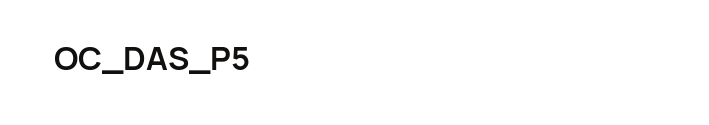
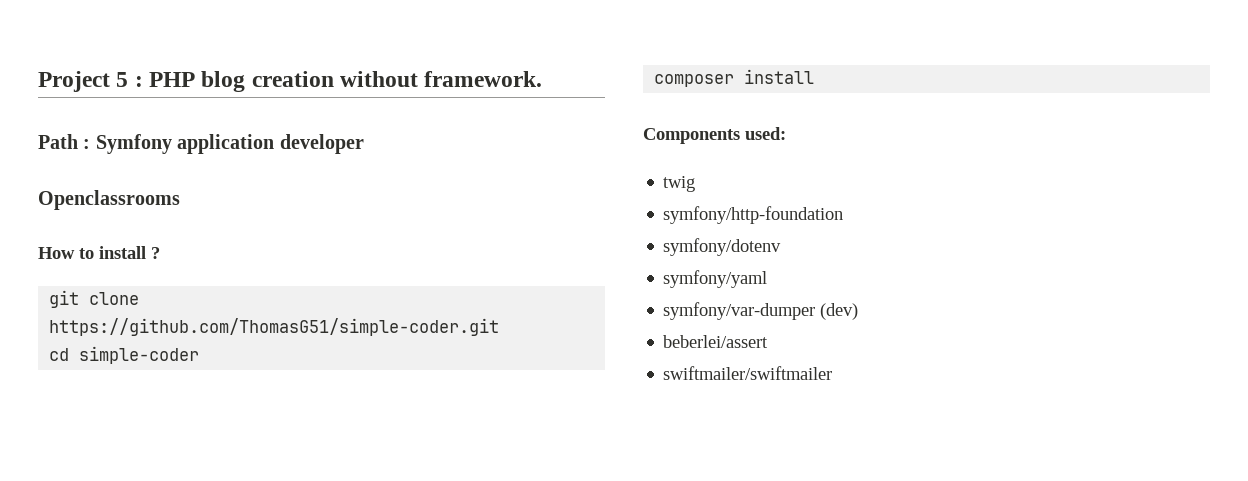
- OC_DAS_P5
+ Project 5 : PHP blog creation without framework.
+ Path : Symfony application developer
+ Openclassrooms
+ How to install ?
+ git clone https://github.com/ThomasG51/simple-coder.git
+ cd simple-coder
+ composer install
+ Components used:
+ twig
+ symfony/http-foundation
+ symfony/dotenv
+ symfony/yaml
+ symfony/var-dumper (dev)
+ beberlei/assert
+ swiftmailer/swiftmailer

